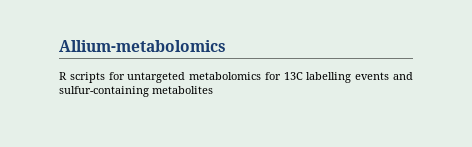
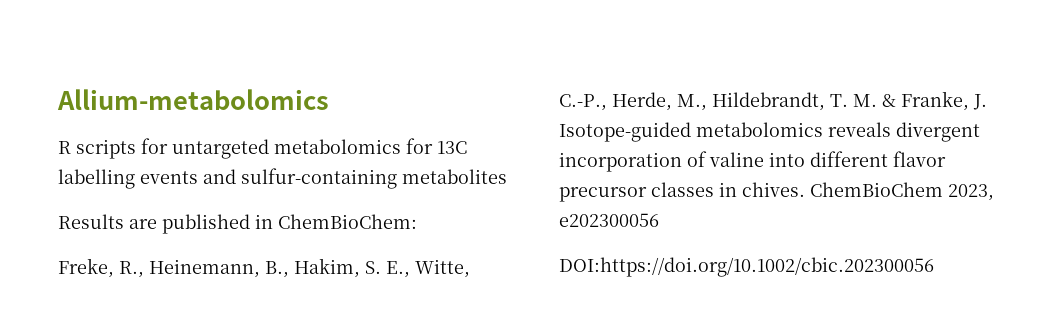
+ Results are published in ChemBioChem:
+ Freke, R., Heinemann, B., Hakim, S. E., Witte, C.-P., Herde, M., Hildebrandt, T. M. & Franke, J. Isotope-guided metabolomics reveals divergent incorporation of valine into different flavor precursor classes in chives. ChemBioChem 2023, e202300056
+ DOI:https://doi.org/10.1002/cbic.202300056

